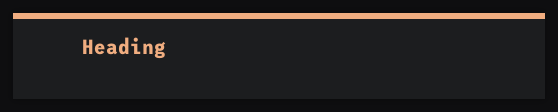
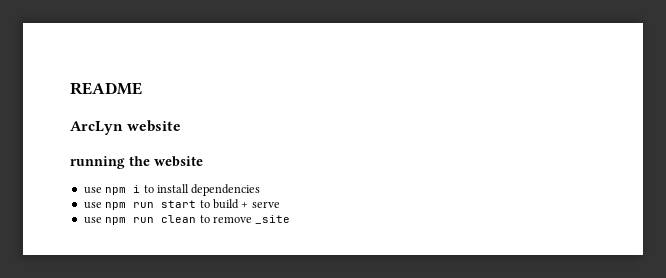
- Heading
+ README
+ ArcLyn website
+ running the website
+ use npm i to install dependencies
+ use npm run start to build + serve
+ use npm run clean to remove _site

